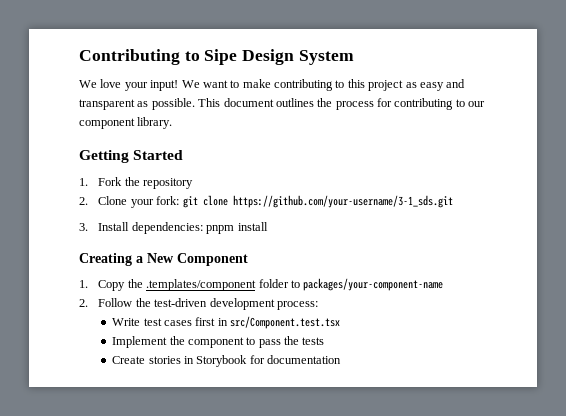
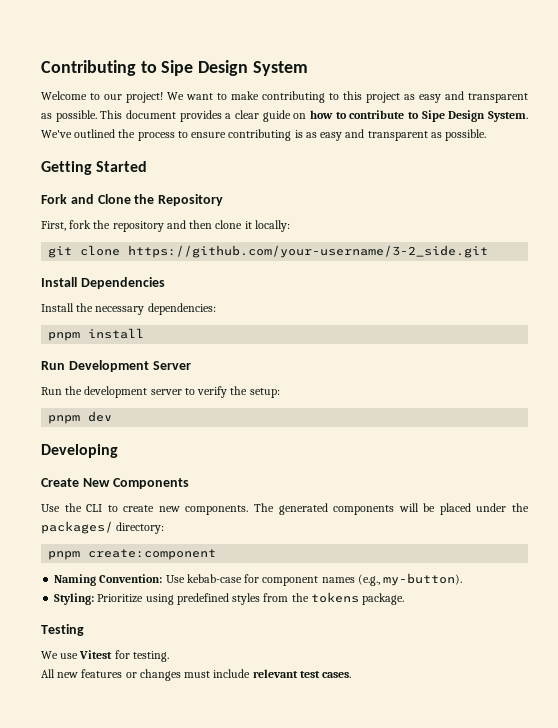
- We love your input!
+ Welcome to our project!
- This document outlines the process for contributing to our component library.
+ This document provides a clear guide on how to contribute to Sipe Design System. We've outlined the process to ensure contributing is as easy and transparent as possible.
  Getting Started
- 1. Fork the repository
- 2. Clone your fork: git clone https://github.com/your-username/3-1_sds.git
- 3. Install dependencies: pnpm install
+ Fork and Clone the Repository
+ First, fork the repository and then clone it locally:
+ git clone https://github.com/your-username/3-2_side.git
+ Install Dependencies
+ Install the necessary dependencies:
+ pnpm install
- Creating a New Component
- 1. Copy the .templates/component folder to packages/your-component-name
- 2. Follow the test-driven development process:
- Write test cases first in src/Component.test.tsx
- Implement the component to pass the tests
- Create stories in Storybook for documentation
+ Run Development Server
+ Run the development server to verify the setup:
+ pnpm dev
+ Developing
+ Create New Components
+ Use the CLI to create new components. The generated components will be placed under the packages/ directory:
+ pnpm create:component
+ Naming Convention: Use kebab-case for component names (e.g., my-button).
+ Styling: Prioritize using predefined styles from the tokens package.
+ Testing
+ We use Vitest for testing.
+ All new features or changes must include relevant test cases.

